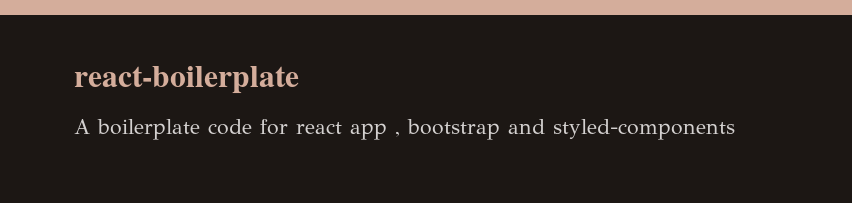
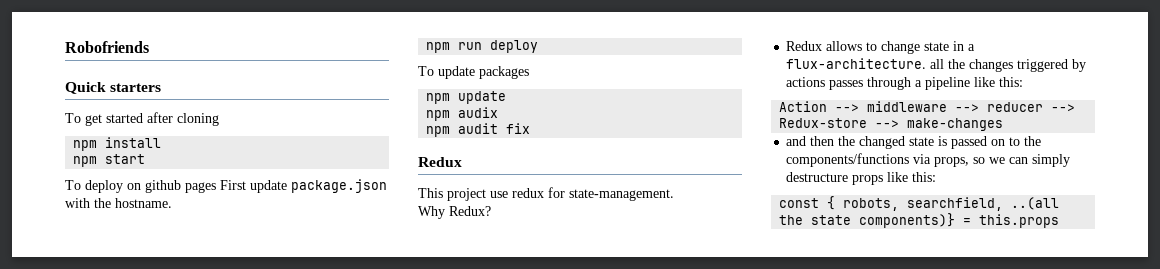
- react-boilerplate
- A boilerplate code for react app , bootstrap and styled-components
+ Robofriends
+ Quick starters
+ To get started after cloning
+ npm install
+ npm start
+ To deploy on github pages First update package.json with the hostname.
+ npm run deploy
+ To update packages
+ npm update
+ npm audix
+ npm audit fix
+ Redux
+ This project use redux for state-management.
+ Why Redux?
+ Redux allows to change state in a flux-architecture. all the changes triggered by actions passes through a pipeline like this:
+ Action --> middleware --> reducer --> Redux-store --> make-changes
+ and then the changed state is passed on to the components/functions via props, so we can simply destructure props like this:
+ const { robots, searchfield, ..(all the state components)} = this.props

